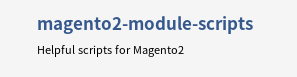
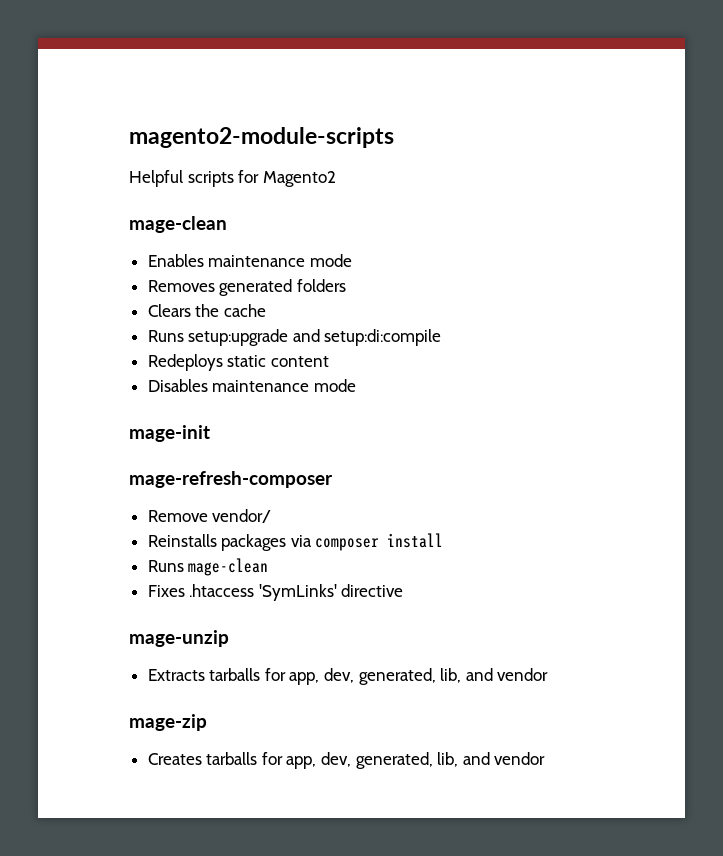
  Helpful scripts for Magento2
+ mage-clean
+ Enables maintenance mode
+ Removes generated folders
+ Clears the cache
+ Runs setup:upgrade and setup:di:compile
+ Redeploys static content
+ Disables maintenance mode
+ mage-init
+ mage-refresh-composer
+ Remove vendor/
+ Reinstalls packages via composer install
+ Runs mage-clean
+ Fixes .htaccess 'SymLinks' directive
+ mage-unzip
+ Extracts tarballs for app, dev, generated, lib, and vendor
+ mage-zip
+ Creates tarballs for app, dev, generated, lib, and vendor

